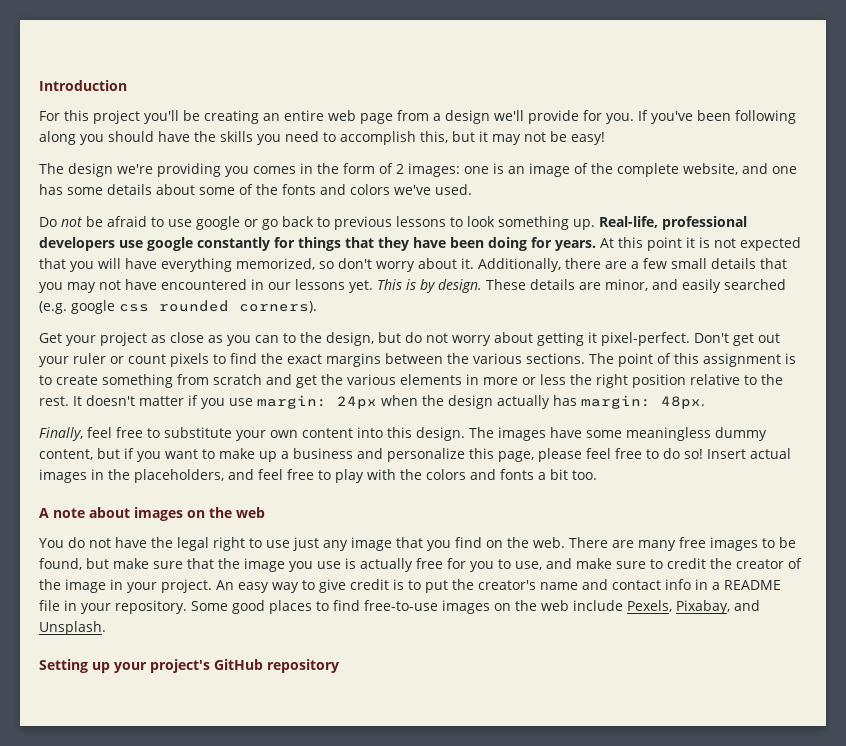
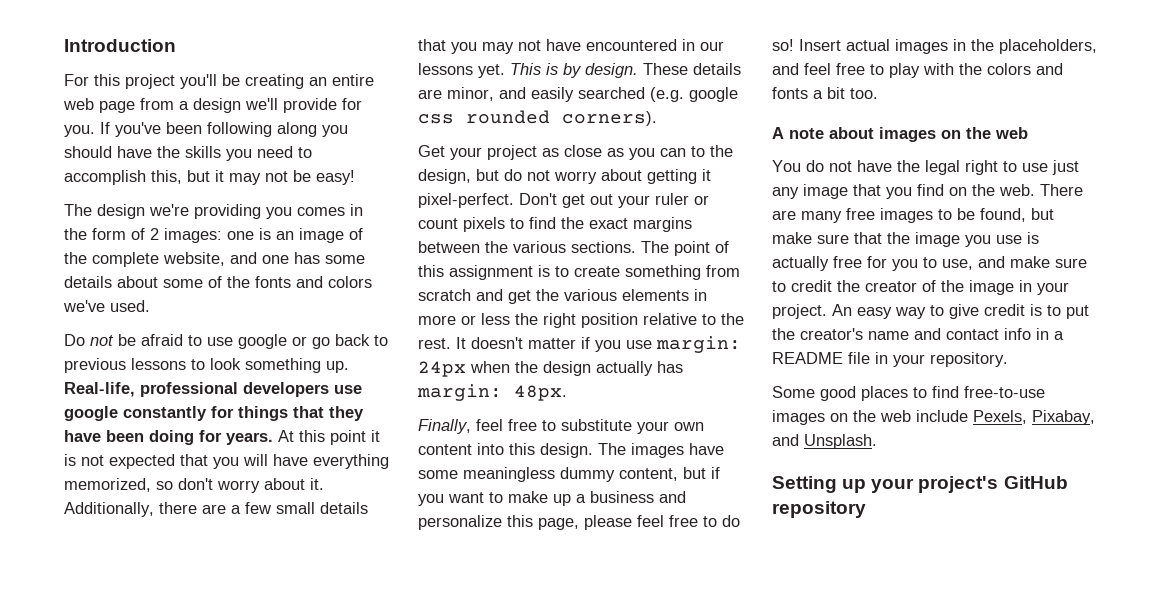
- An easy way to give credit is to put the creator's name and contact info in a README file in your repository. Some good places to find free-to-use images on the web include Pexels, Pixabay, and Unsplash.
+ An easy way to give credit is to put the creator's name and contact info in a README file in your repository.
+ Some good places to find free-to-use images on the web include Pexels, Pixabay, and Unsplash.

